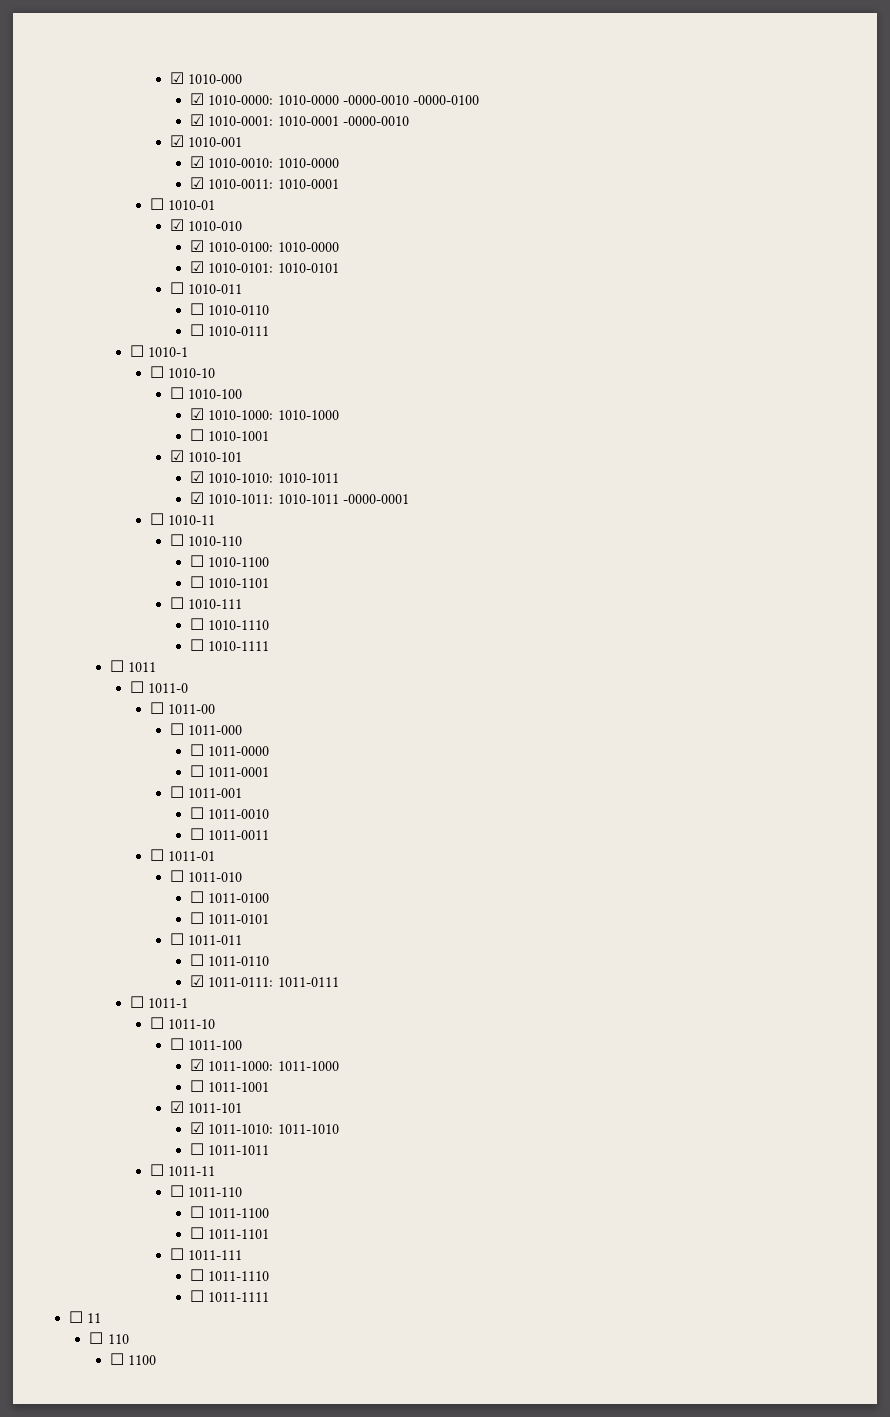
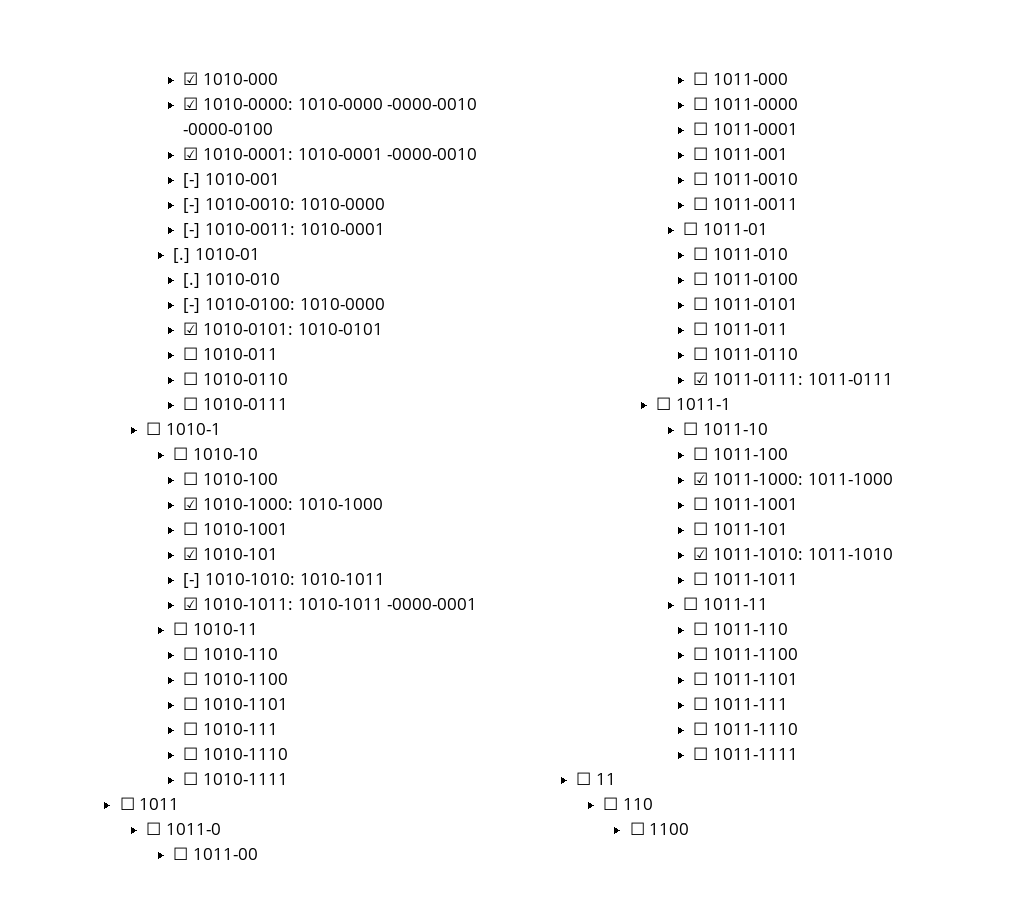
- ☑ 1010-001
+ [-] 1010-001
- ☑ 1010-0010: 1010-0000
+ [-] 1010-0010: 1010-0000
- ☑ 1010-0011: 1010-0001
+ [-] 1010-0011: 1010-0001
- ☐ 1010-01
+ [.] 1010-01
- ☑ 1010-010
+ [.] 1010-010
- ☑ 1010-0100: 1010-0000
+ [-] 1010-0100: 1010-0000
- ☑ 1010-1010: 1010-1011
+ [-] 1010-1010: 1010-1011
- ☑ 1011-101
+ ☐ 1011-101

